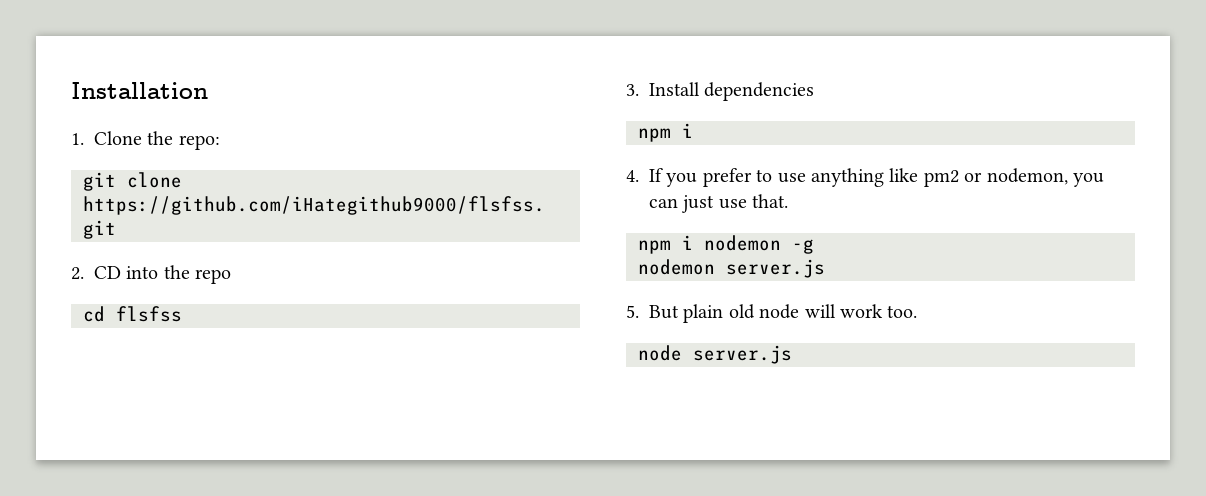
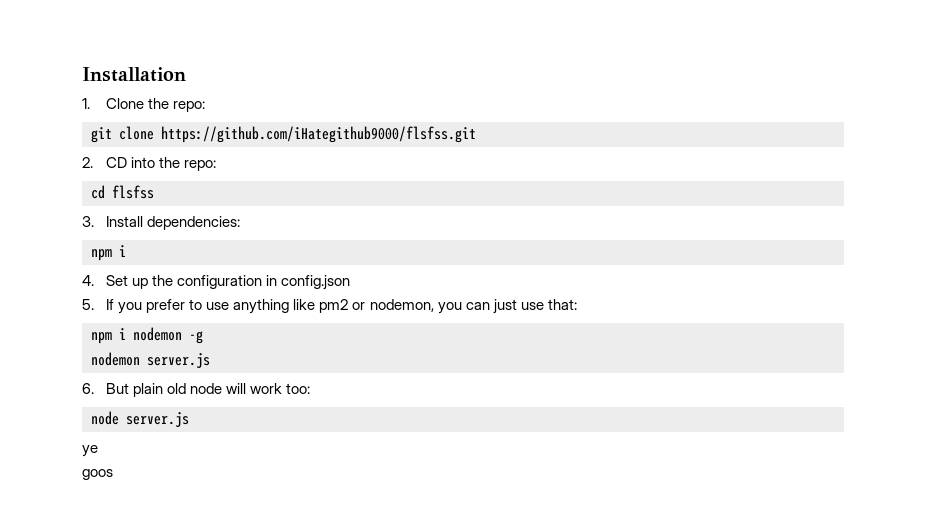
- 2. CD into the repo
+ 2. CD into the repo:
- 3. Install dependencies
+ 3. Install dependencies:
- 4. If you prefer to use anything like pm2 or nodemon, you can just use that.
+ 4. Set up the configuration in config.json
+ 5. If you prefer to use anything like pm2 or nodemon, you can just use that:
- 5. But plain old node will work too.
+ 6. But plain old node will work too:
+ ye
+ goos

